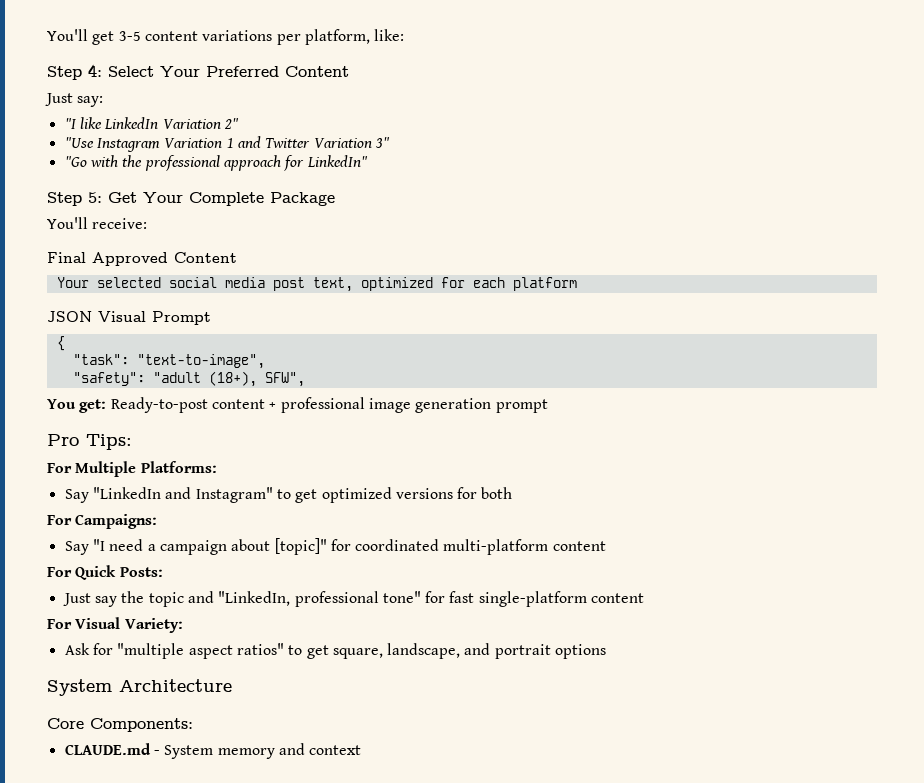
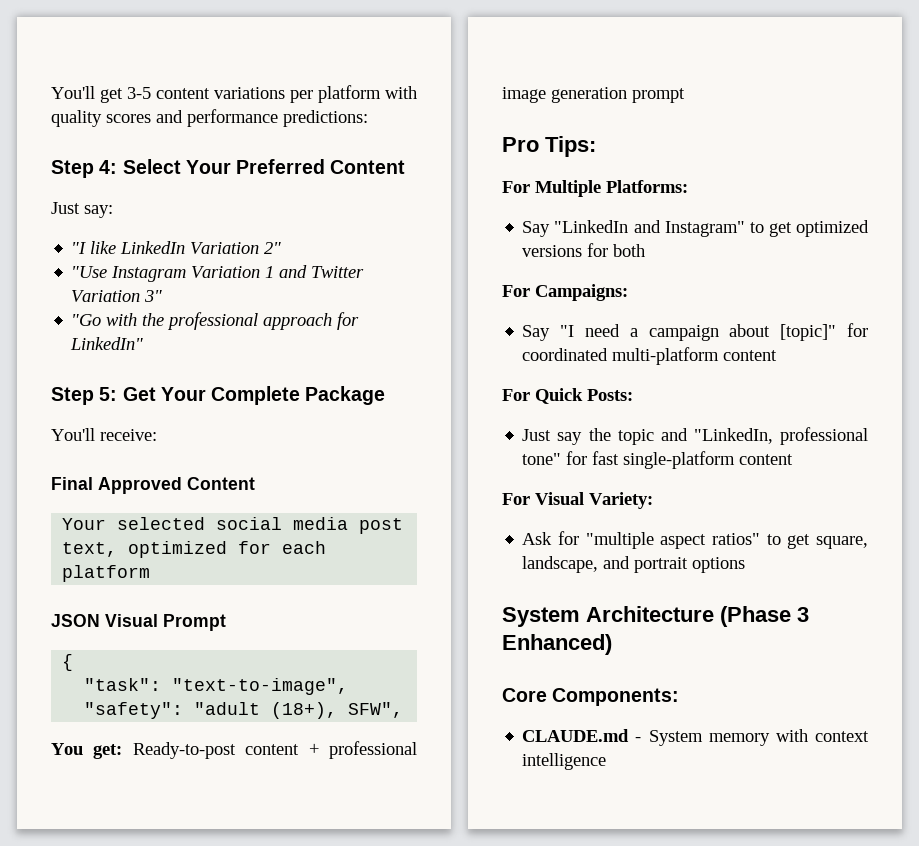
- You'll get 3-5 content variations per platform, like:
+ You'll get 3-5 content variations per platform with quality scores and performance predictions:
- System Architecture
+ System Architecture (Phase 3 Enhanced)
- CLAUDE.md - System memory and context
+ CLAUDE.md - System memory with context intelligence

